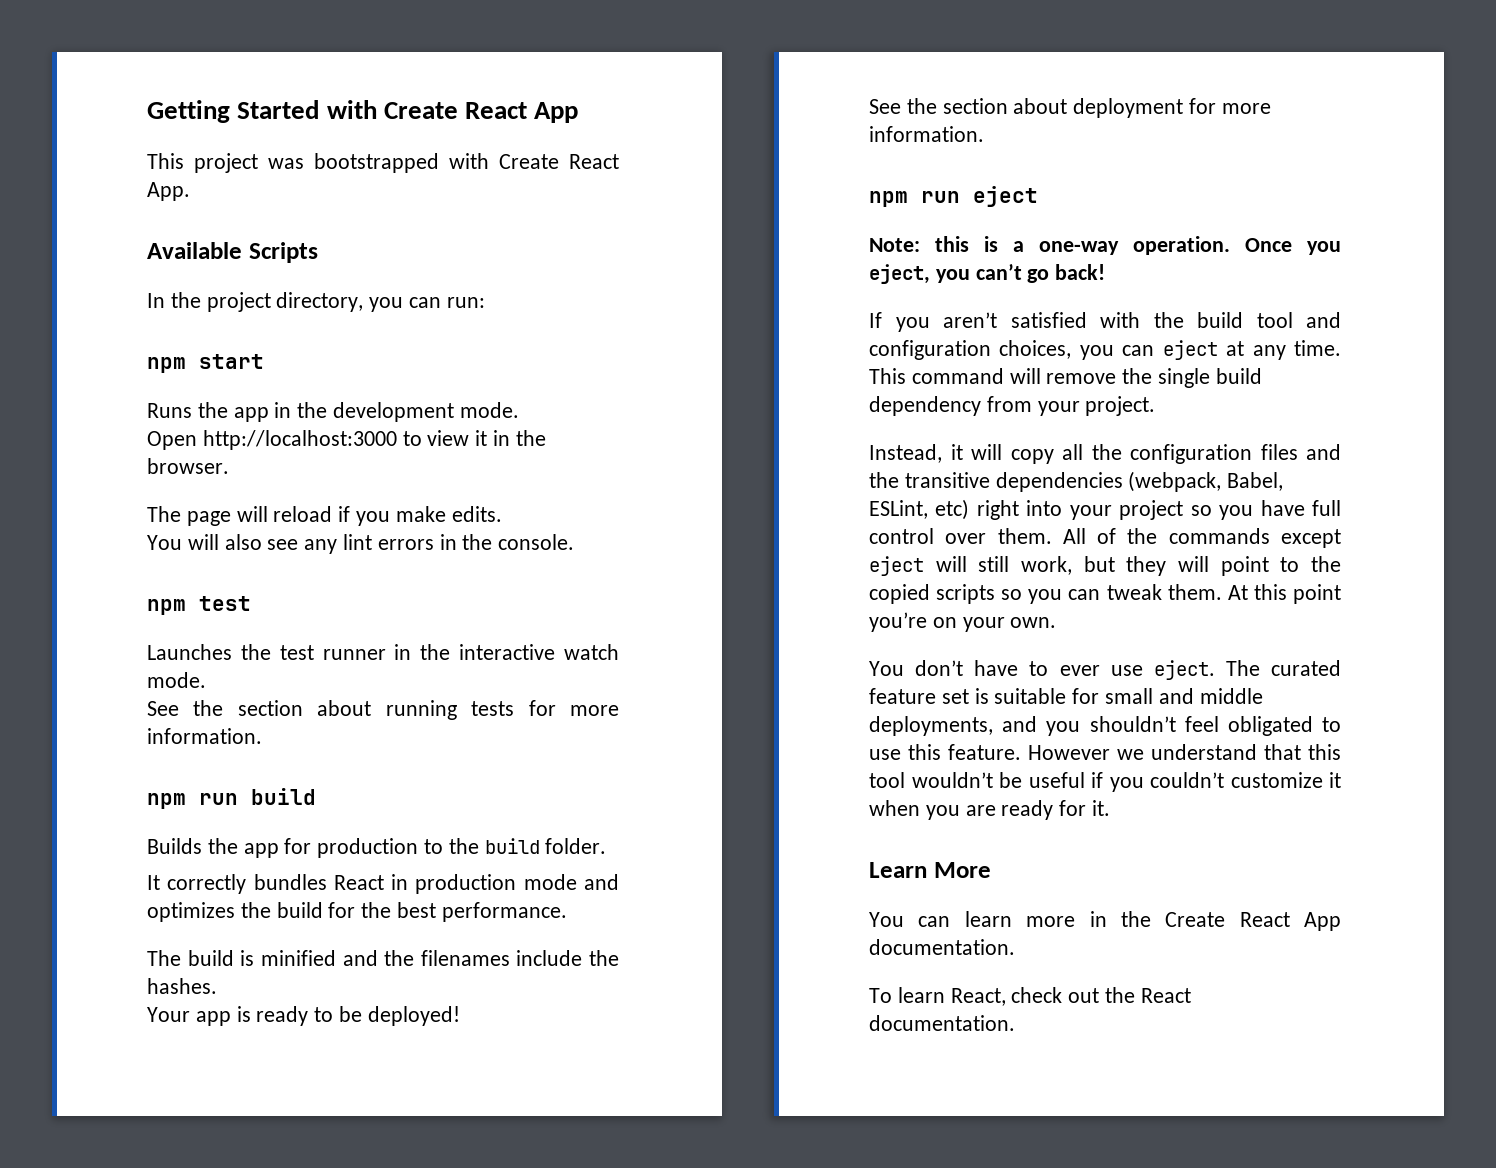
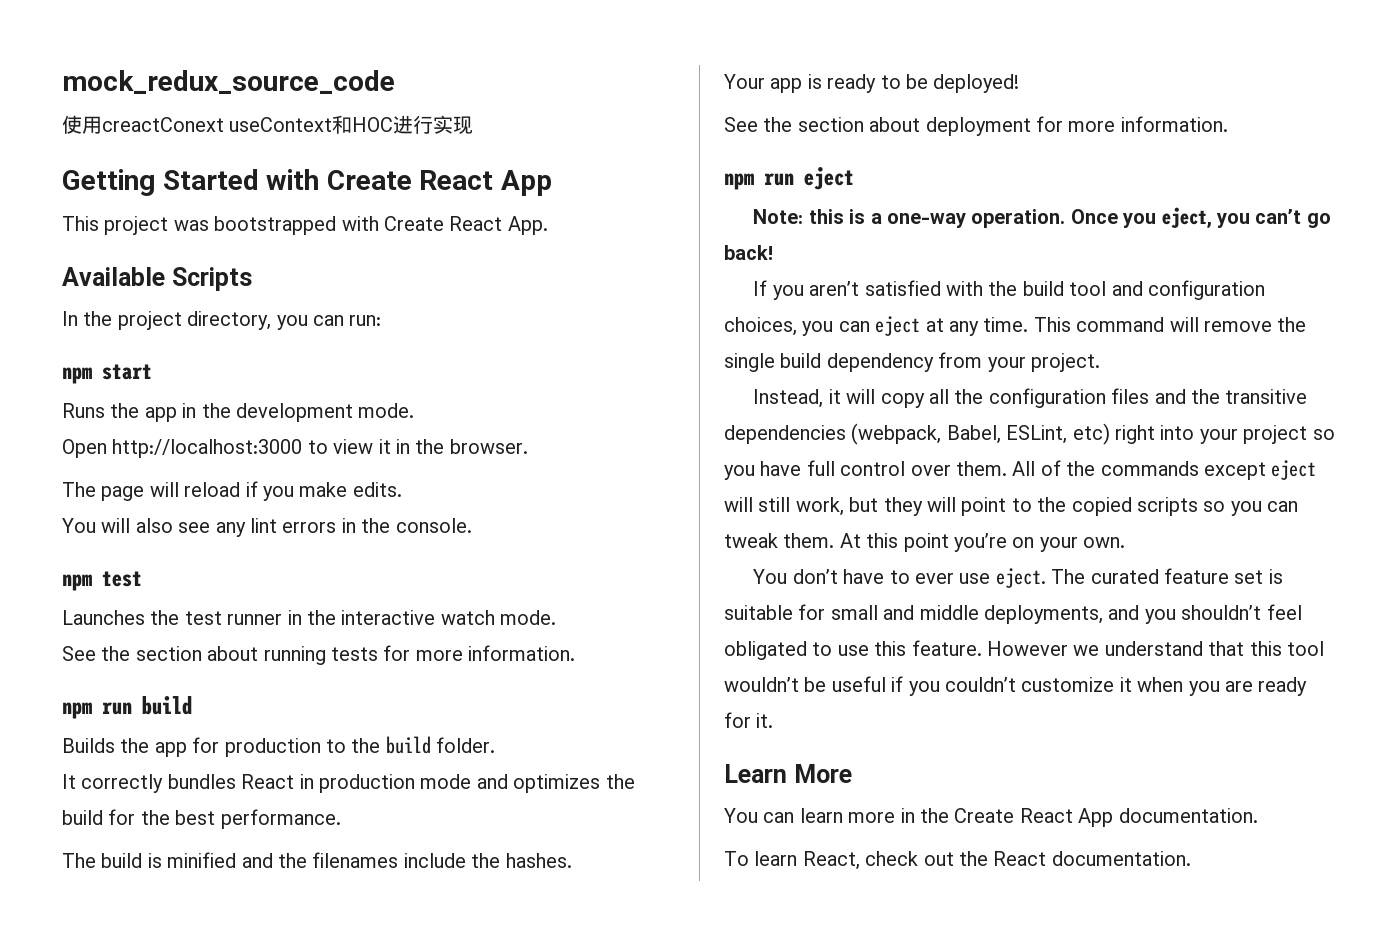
+ mock_redux_source_code
+ 使用creactConext useContext和HOC进行实现

